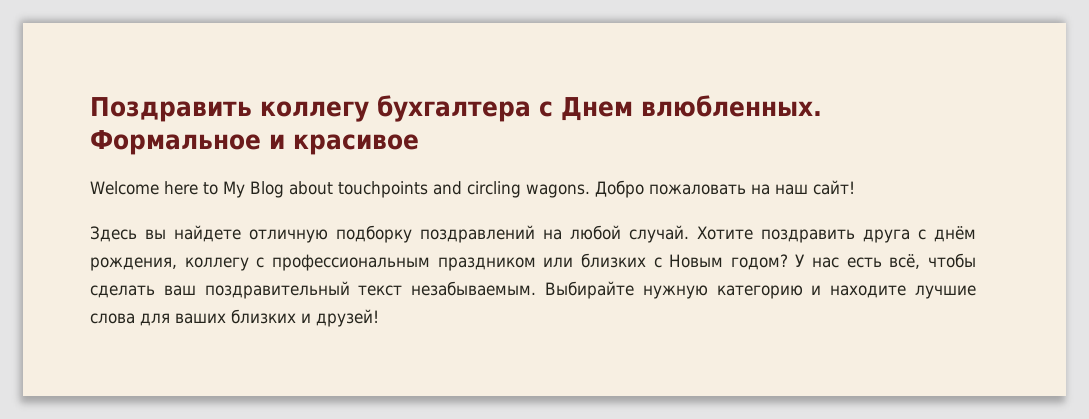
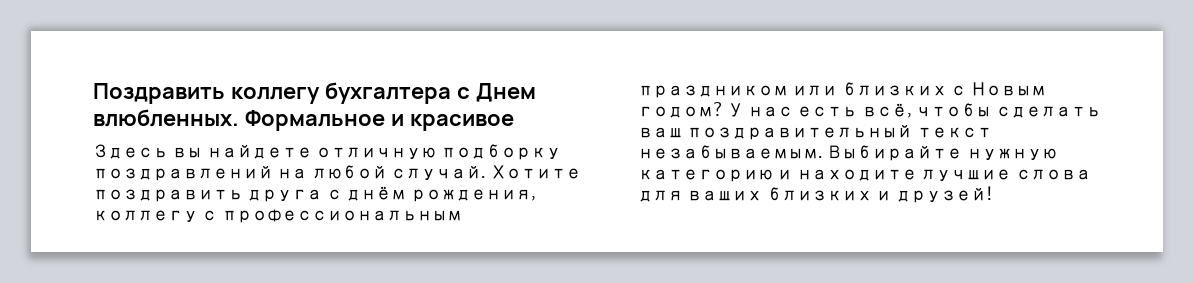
- Welcome here to My Blog about touchpoints and circling wagons. Добро пожаловать на наш сайт!

